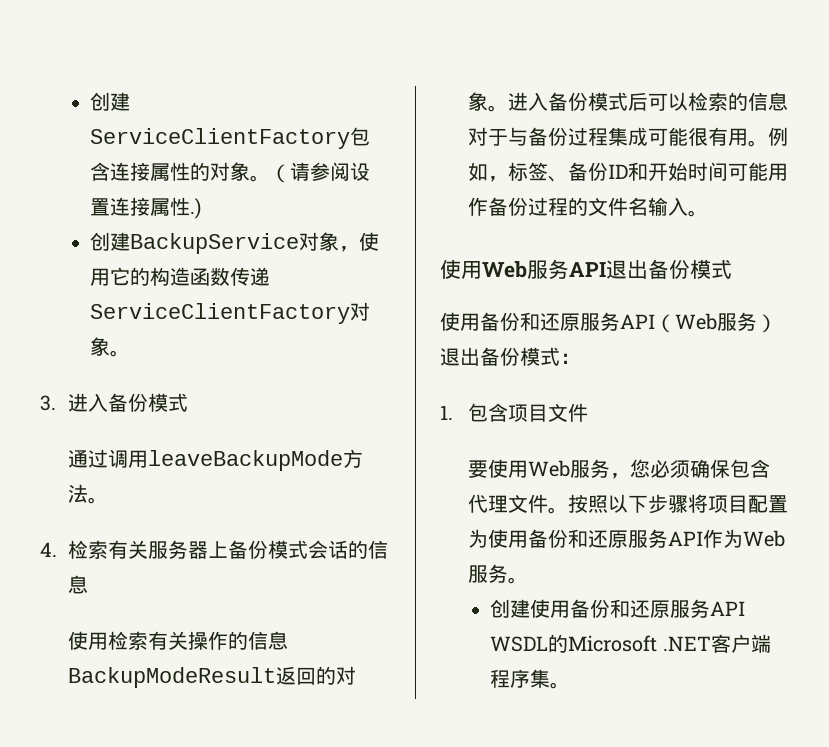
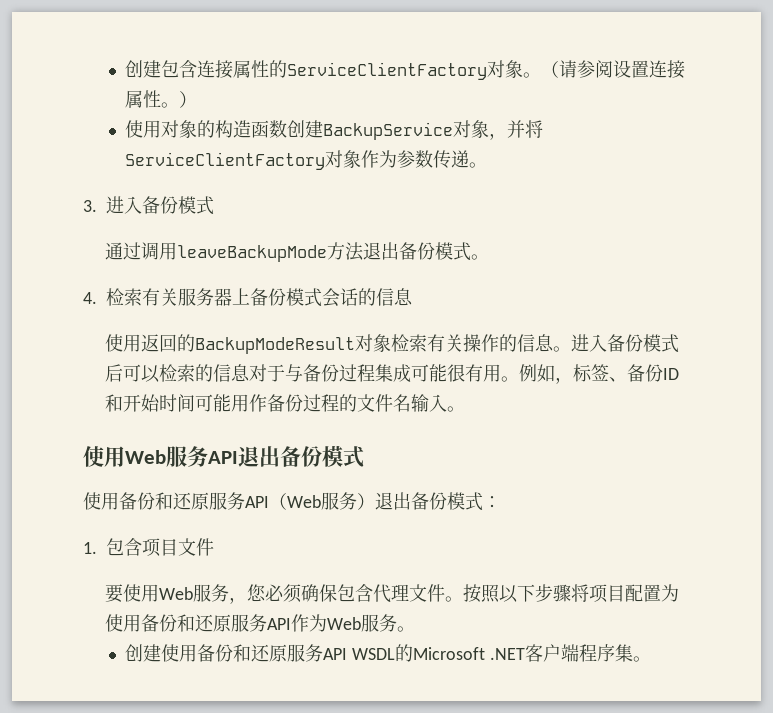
- 创建ServiceClientFactory包含连接属性的对象。
+ 创建包含连接属性的ServiceClientFactory对象。
- （请参阅设置连接属性.)
- 创建BackupService对象，使用它的构造函数传递ServiceClientFactory对象。
+ （请参阅设置连接属性。）
+ 使用对象的构造函数创建BackupService对象，并将ServiceClientFactory对象作为参数传递。
- 通过调用leaveBackupMode方法。
+ 通过调用leaveBackupMode方法退出备份模式。
- 使用检索有关操作的信息BackupModeResult返回的对象。
+ 使用返回的BackupModeResult对象检索有关操作的信息。

